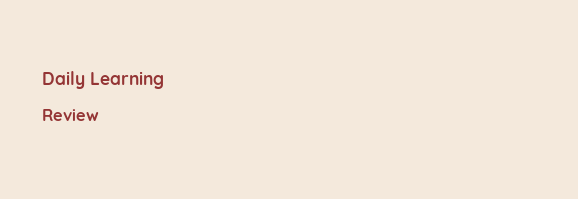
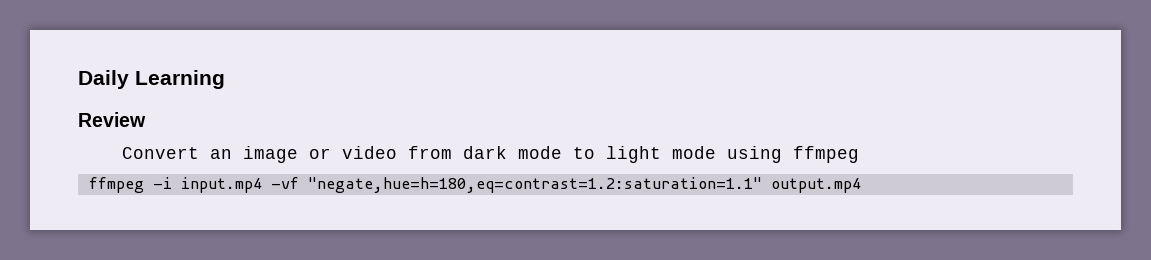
+ Convert an image or video from dark mode to light mode using ffmpeg
+ ffmpeg -i input.mp4 -vf "negate,hue=h=180,eq=contrast=1.2:saturation=1.1" output.mp4

